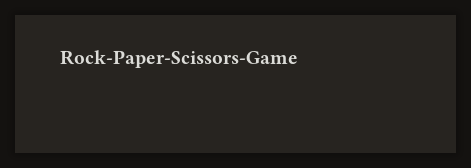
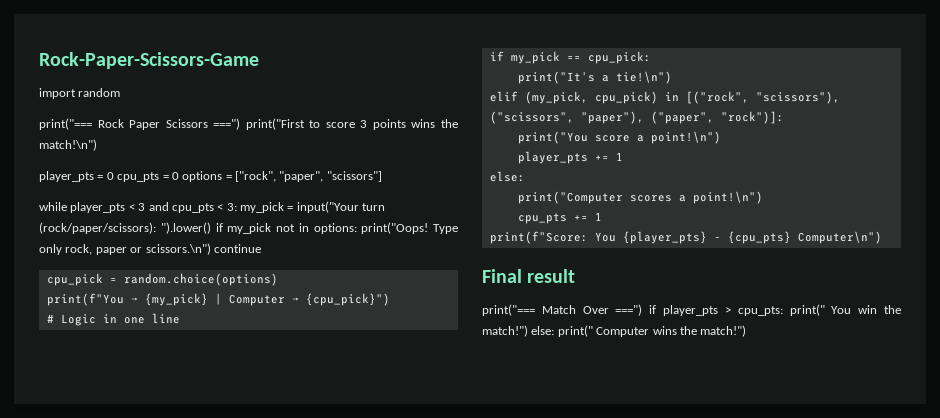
+ import random
+ print("=== Rock Paper Scissors ===") print("First to score 3 points wins the match!\n")
+ player_pts = 0 cpu_pts = 0 options = ["rock", "paper", "scissors"]
+ while player_pts < 3 and cpu_pts < 3: my_pick = input("Your turn (rock/paper/scissors): ").lower() if my_pick not in options: print("Oops! Type only rock, paper or scissors.\n") continue
+ cpu_pick = random.choice(options)
+ print(f"You → {my_pick} | Computer → {cpu_pick}")
+ # Logic in one line
+ if my_pick == cpu_pick:
+ print("It's a tie!\n")
+ elif (my_pick, cpu_pick) in [("rock", "scissors"), ("scissors", "paper"), ("paper", "rock")]:
+ print("You score a point!\n")
+ player_pts += 1
+ else:
+ print("Computer scores a point!\n")
+ cpu_pts += 1
+ print(f"Score: You {player_pts} - {cpu_pts} Computer\n")
+ Final result
+ print("=== Match Over ===") if player_pts > cpu_pts: print(" You win the match!") else: print(" Computer wins the match!")

